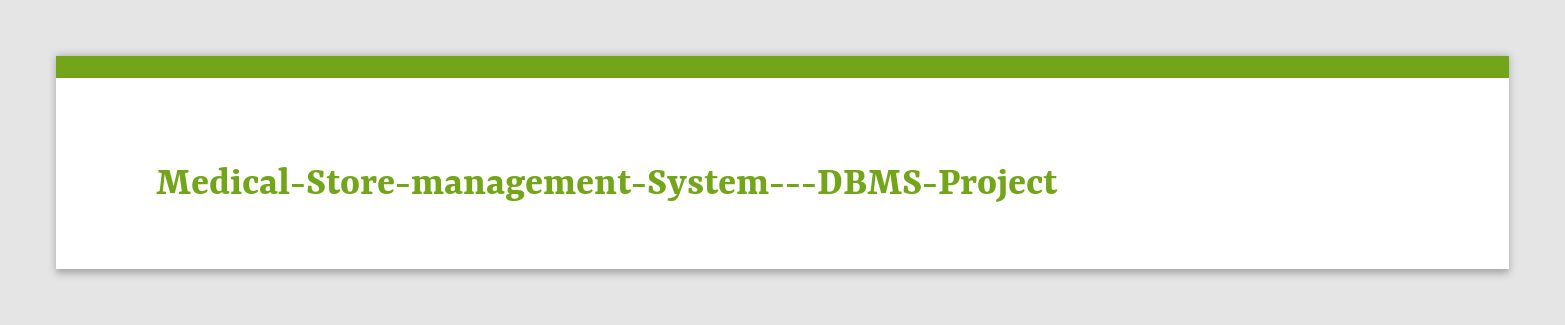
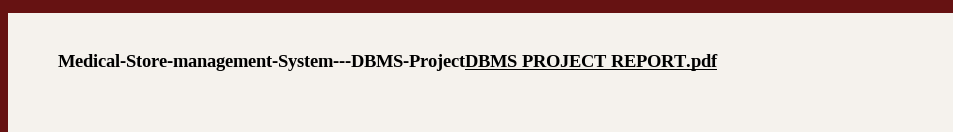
- Medical-Store-management-System---DBMS-Project
+ Medical-Store-management-System---DBMS-ProjectDBMS PROJECT REPORT.pdf

